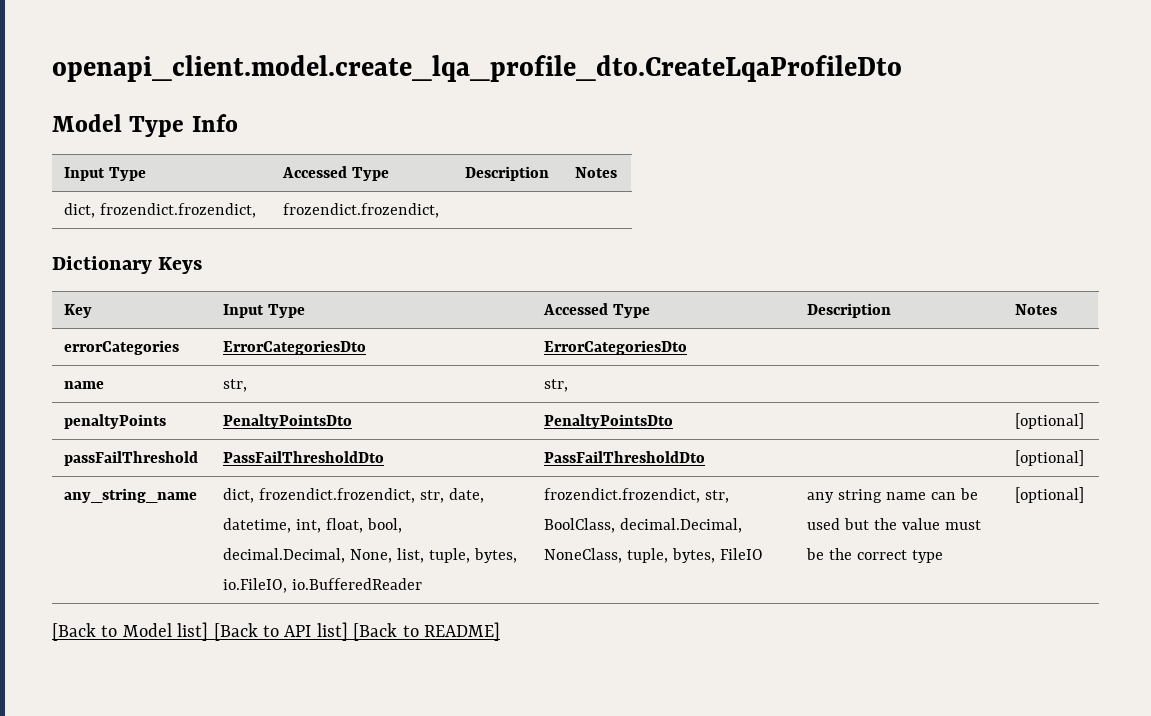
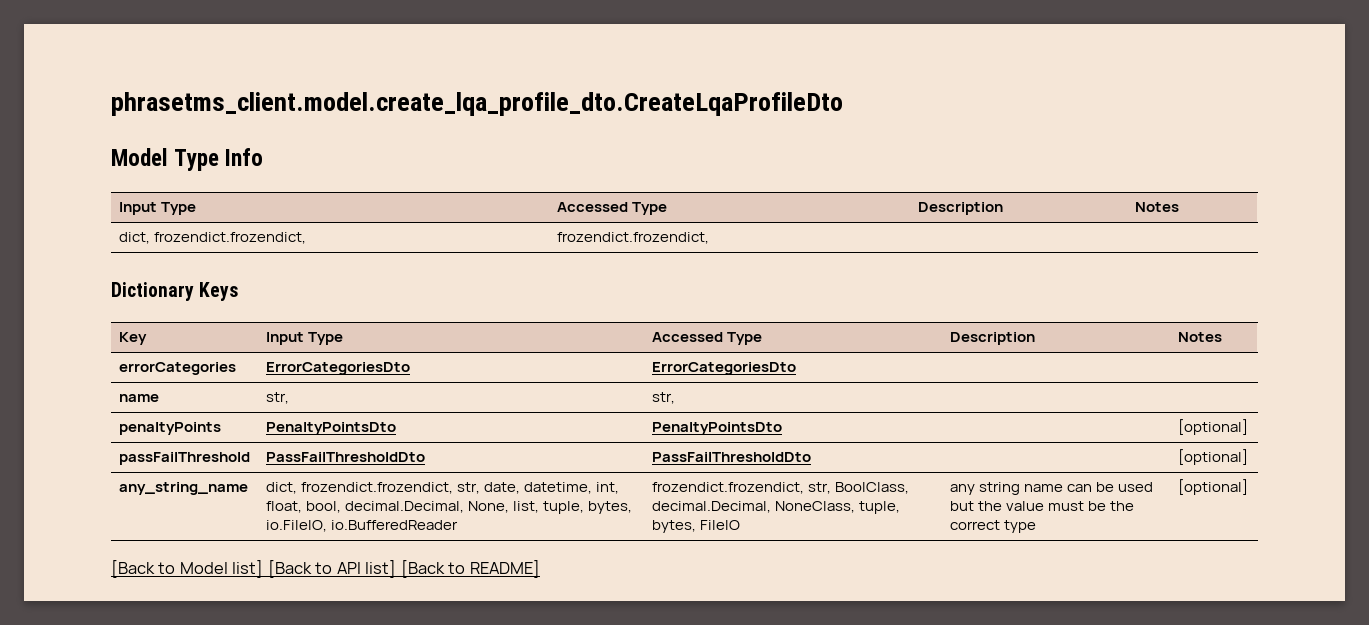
- openapi_client.model.create_lqa_profile_dto.CreateLqaProfileDto
+ phrasetms_client.model.create_lqa_profile_dto.CreateLqaProfileDto

